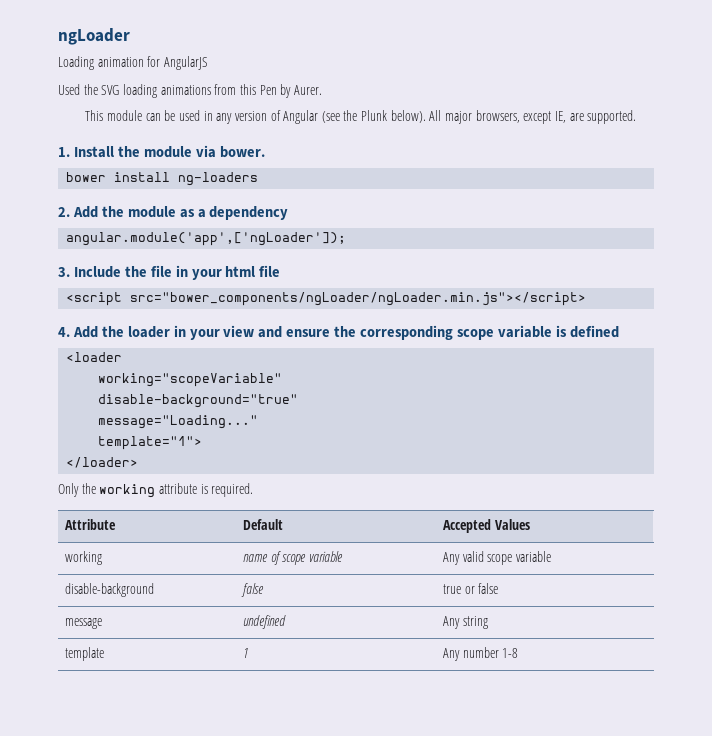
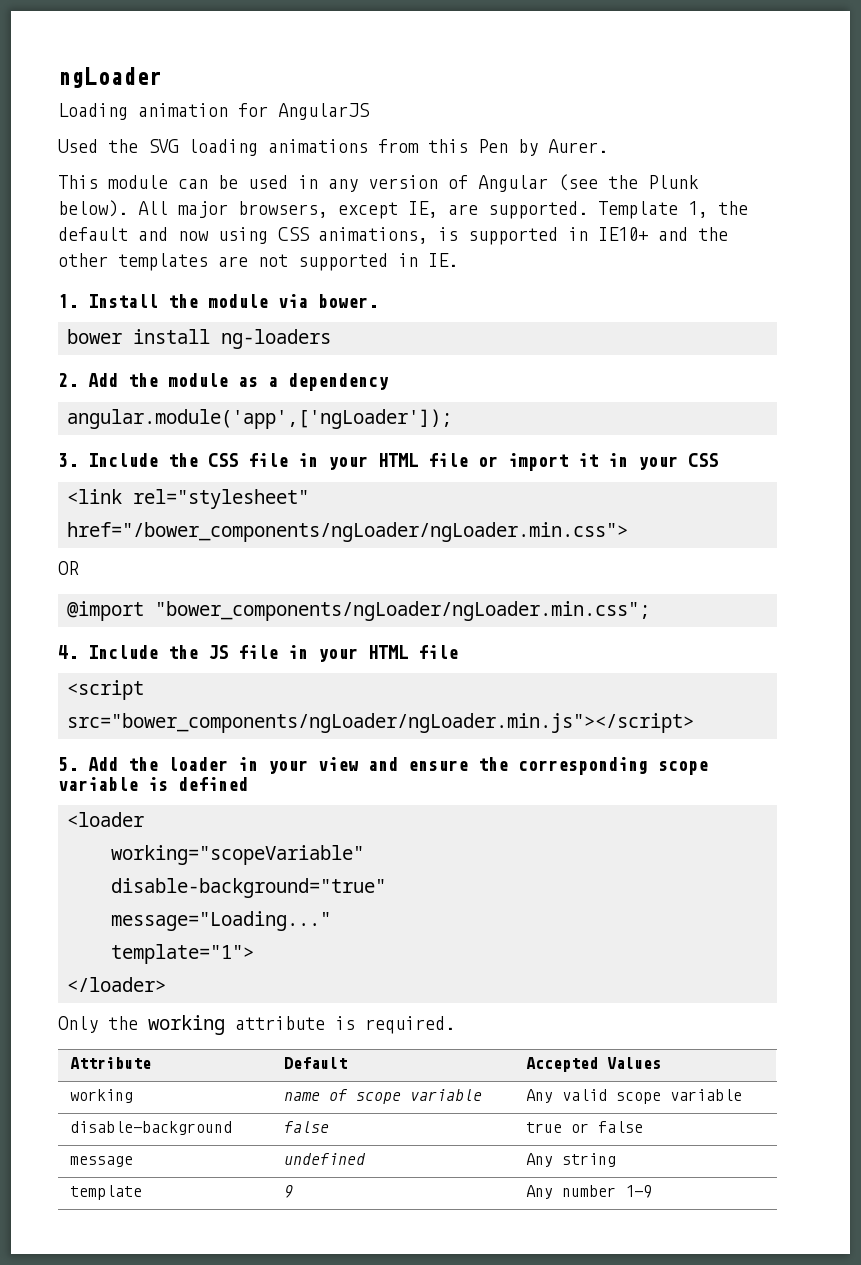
+ Template 1, the default and now using CSS animations, is supported in IE10+ and the other templates are not supported in IE.
- 3. Include the file in your html file
+ 3. Include the CSS file in your HTML file or import it in your CSS
+ <link rel="stylesheet" href="/bower_components/ngLoader/ngLoader.min.css">
+ OR
+ @import "bower_components/ngLoader/ngLoader.min.css";
+ 4. Include the JS file in your HTML file
- 4. Add the loader in your view and ensure the corresponding scope variable is defined
+ 5. Add the loader in your view and ensure the corresponding scope variable is defined
- template | 1 | Any number 1-8
+ template | 9 | Any number 1-9

